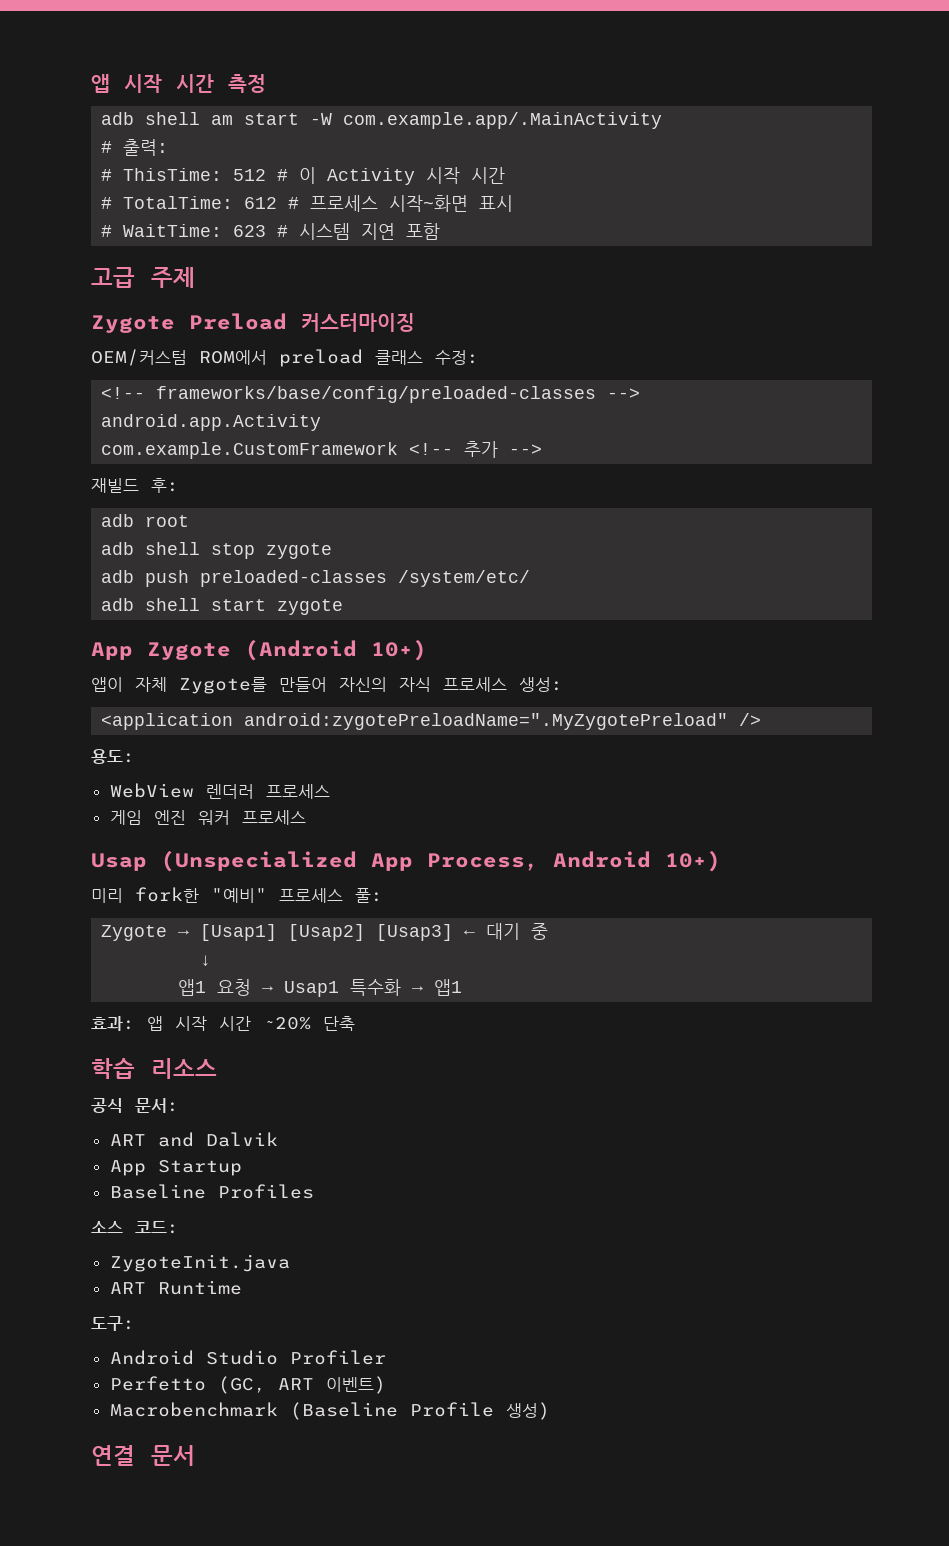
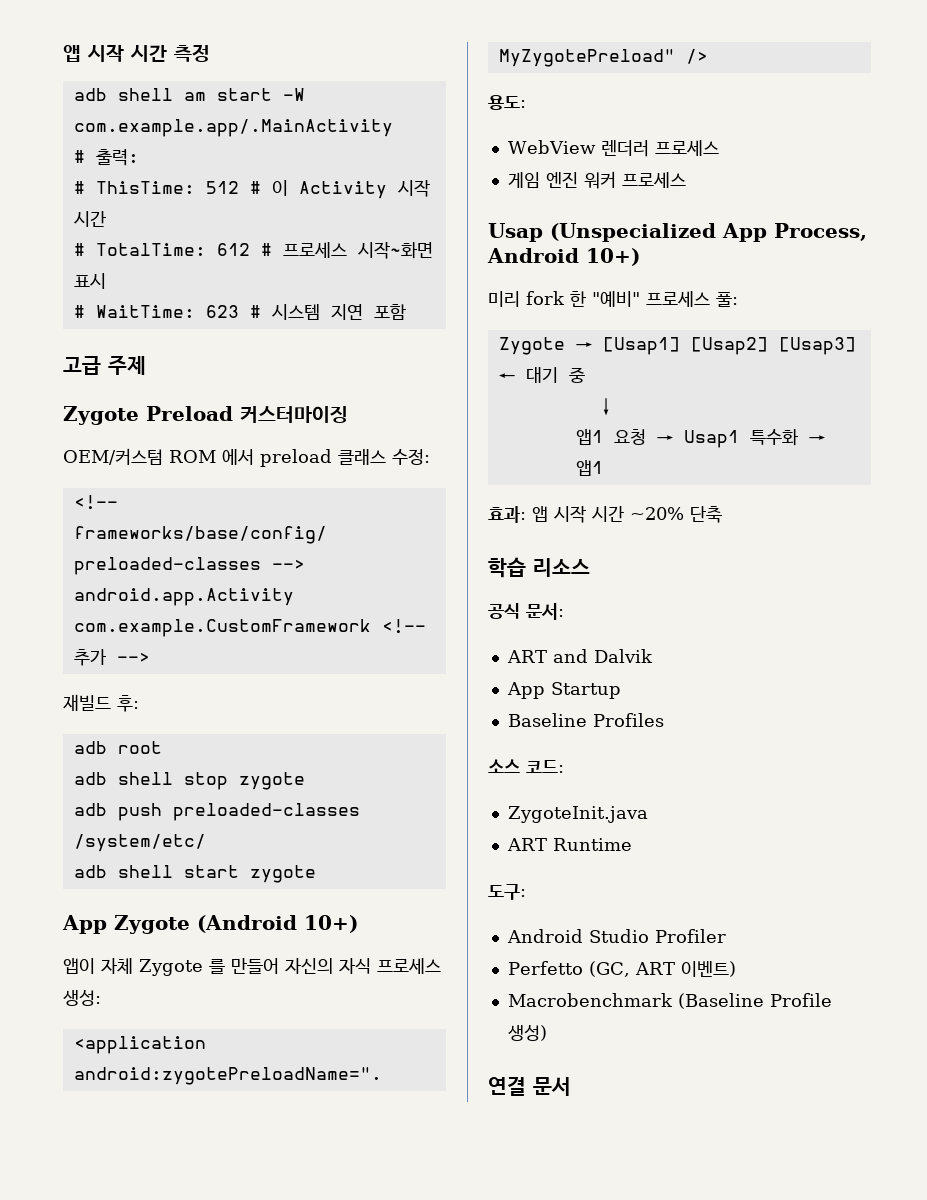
- OEM/커스텀 ROM에서 preload 클래스 수정:
+ OEM/커스텀 ROM 에서 preload 클래스 수정:
- 앱이 자체 Zygote를 만들어 자신의 자식 프로세스 생성:
+ 앱이 자체 Zygote 를 만들어 자신의 자식 프로세스 생성:
- 미리 fork한 "예비" 프로세스 풀:
+ 미리 fork 한 "예비" 프로세스 풀:

